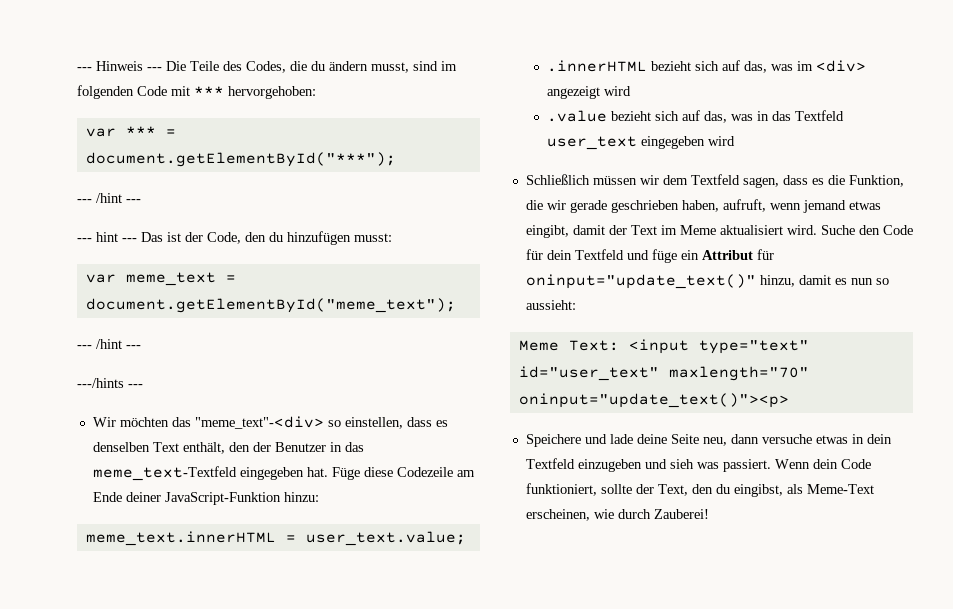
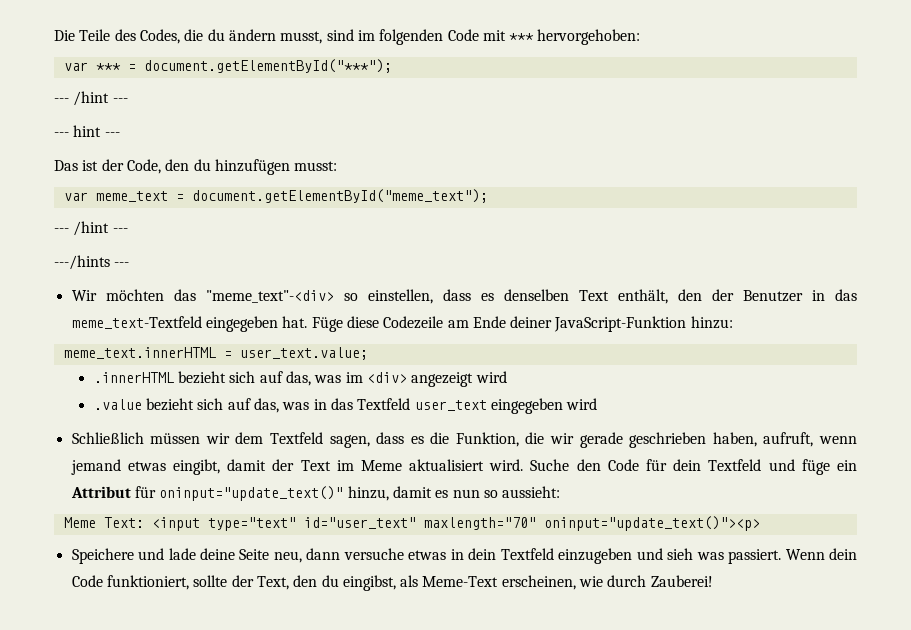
- --- Hinweis --- Die Teile des Codes, die du ändern musst, sind im folgenden Code mit *** hervorgehoben:
+ Die Teile des Codes, die du ändern musst, sind im folgenden Code mit *** hervorgehoben:
- --- hint --- Das ist der Code, den du hinzufügen musst:
+ --- hint ---
+ Das ist der Code, den du hinzufügen musst:

